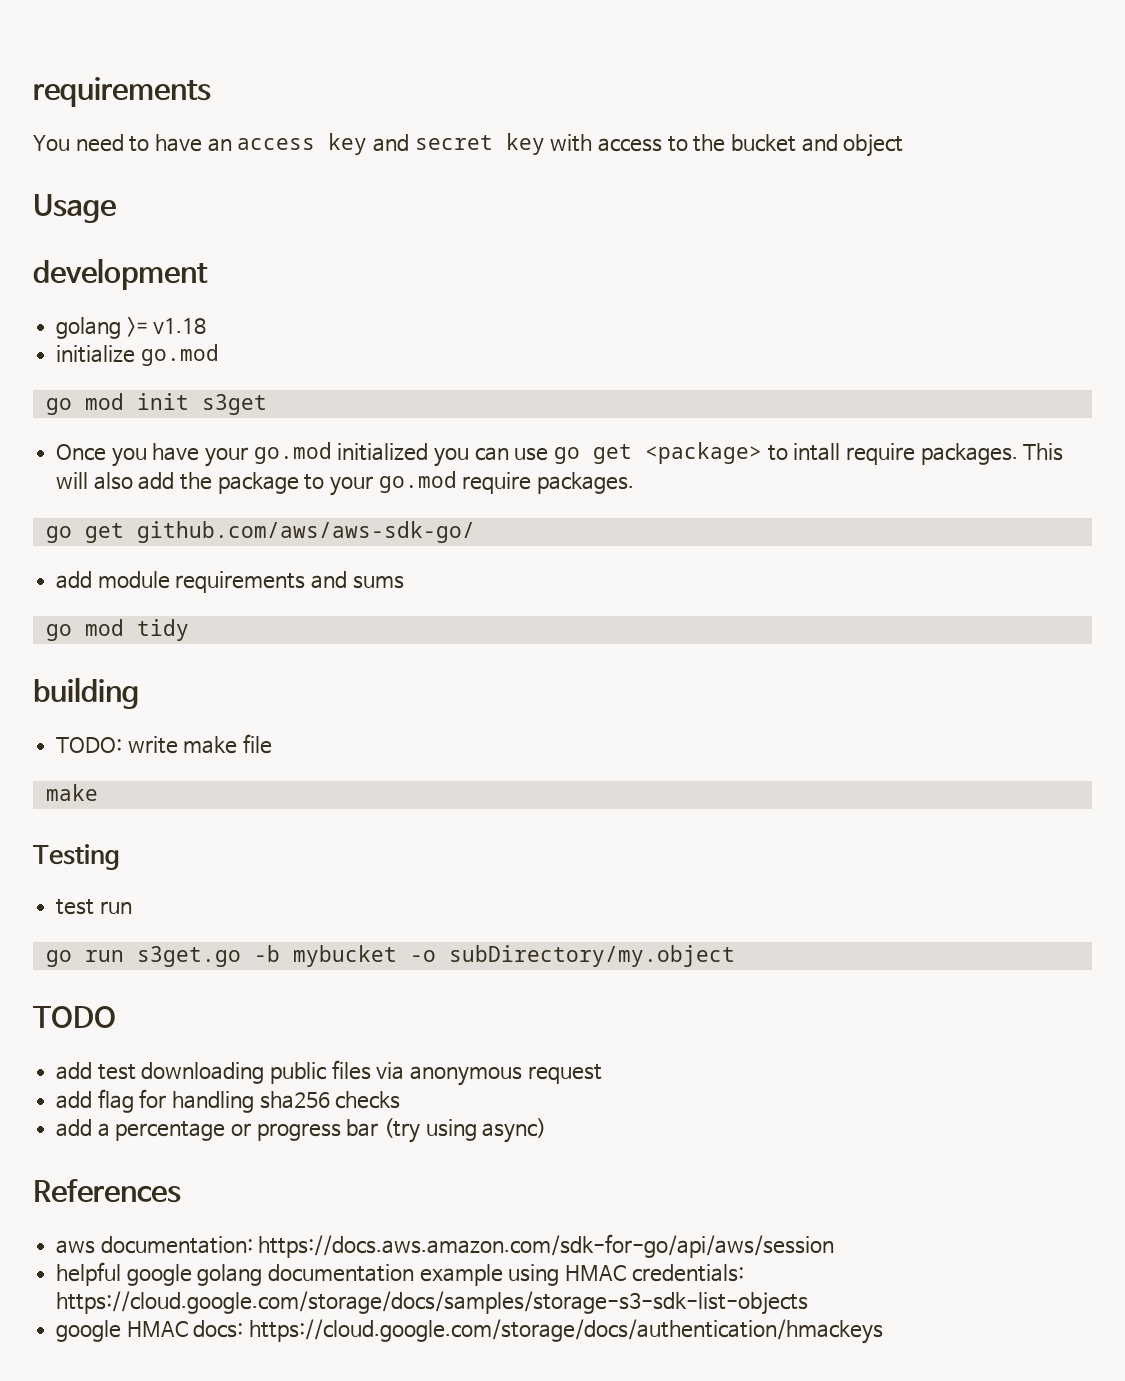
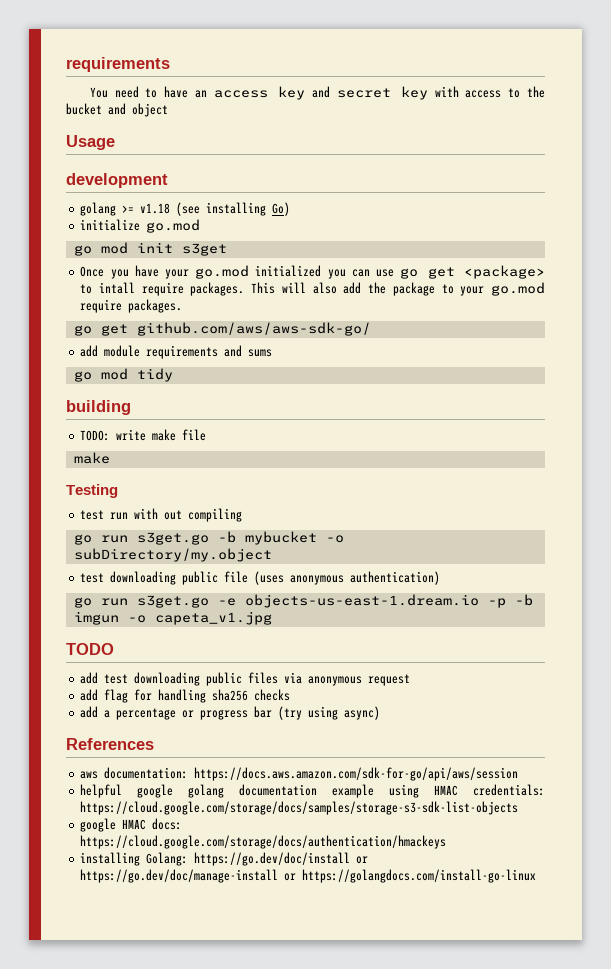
- golang >= v1.18
+ golang >= v1.18 (see installing Go)
- test run
+ test run with out compiling
+ test downloading public file (uses anonymous authentication)
+ go run s3get.go -e objects-us-east-1.dream.io -p -b imgun -o capeta_v1.jpg
+ installing Golang: https://go.dev/doc/install or https://go.dev/doc/manage-install or https://golangdocs.com/install-go-linux

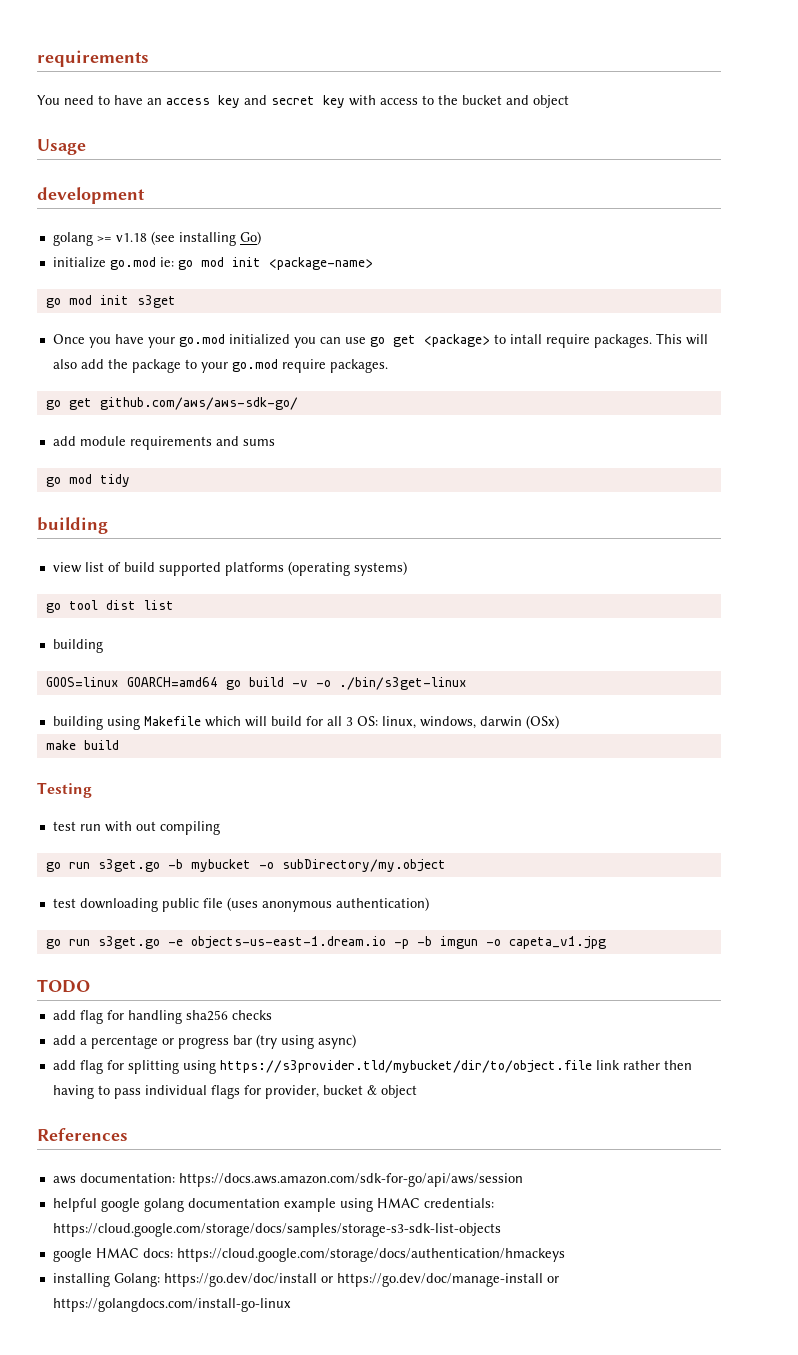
- initialize go.mod
+ initialize go.mod ie: go mod init <package-name>
- TODO: write make file
- make
+ view list of build supported platforms (operating systems)
+ go tool dist list
+ building
+ GOOS=linux GOARCH=amd64 go build -v -o ./bin/s3get-linux
+ building using Makefile which will build for all 3 OS: linux, windows, darwin (OSx)
+ make build
- add test downloading public files via anonymous request
+ add flag for splitting using https://s3provider.tld/mybucket/dir/to/object.file link rather then having to pass individual flags for provider, bucket & object

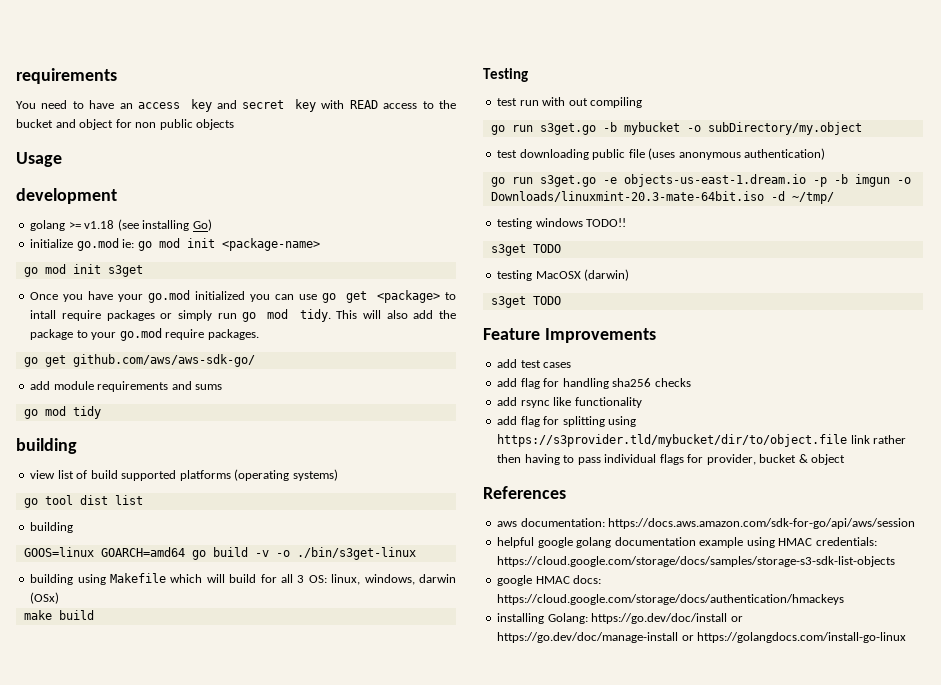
- You need to have an access key and secret key with access to the bucket and object
+ You need to have an access key and secret key with READ access to the bucket and object for non public objects
- Once you have your go.mod initialized you can use go get <package> to intall require packages.
+ Once you have your go.mod initialized you can use go get <package> to intall require packages or simply run go mod tidy.
- go run s3get.go -e objects-us-east-1.dream.io -p -b imgun -o capeta_v1.jpg
- TODO
+ go run s3get.go -e objects-us-east-1.dream.io -p -b imgun -o Downloads/linuxmint-20.3-mate-64bit.iso -d ~/tmp/
+ testing windows TODO!!
+ s3get TODO
+ testing MacOSX (darwin)
+ s3get TODO
+ Feature Improvements
+ add test cases
- add a percentage or progress bar (try using async)
+ add rsync like functionality

